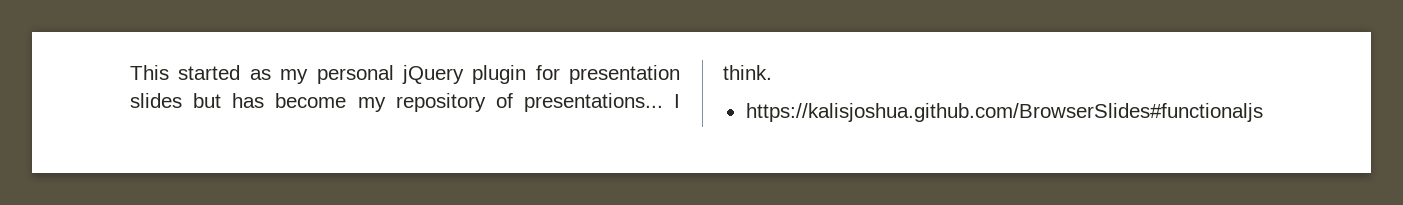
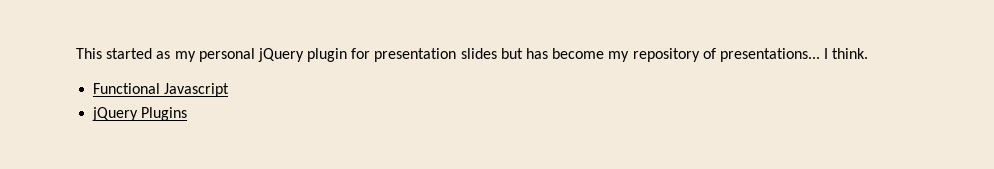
- https://kalisjoshua.github.com/BrowserSlides#functionaljs
+ Functional Javascript
+ jQuery Plugins

